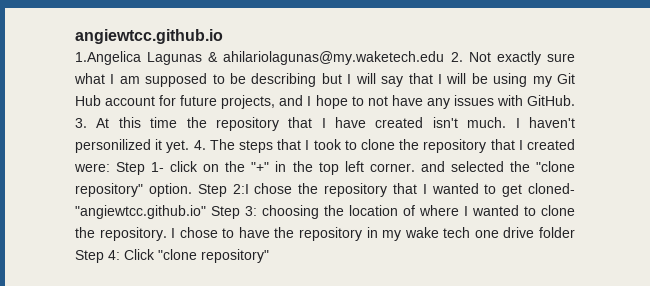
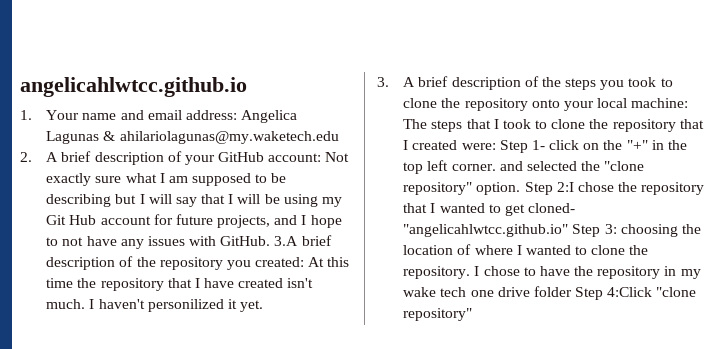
- angiewtcc.github.io
- 1.Angelica Lagunas & ahilariolagunas@my.waketech.edu 2. Not exactly sure what I am supposed to be describing but I will say that I will be using my Git Hub account for future projects, and I hope to not have any issues with GitHub.
+ angelicahlwtcc.github.io
+ 1. Your name and email address: Angelica Lagunas & ahilariolagunas@my.waketech.edu
+ 2. A brief description of your GitHub account: Not exactly sure what I am supposed to be describing but I will say that I will be using my Git Hub account for future projects, and I hope to not have any issues with GitHub.
- 3. At this time the repository that I have created isn't much.
+ 3.A brief description of the repository you created: At this time the repository that I have created isn't much.
- I haven't personilized it yet. 4. The steps that I took to clone the repository that I created were: Step 1- click on the "+" in the top left corner. and selected the "clone repository" option.
+ I haven't personilized it yet.
+ 3. A brief description of the steps you took to clone the repository onto your local machine: The steps that I took to clone the repository that I created were: Step 1- click on the "+" in the top left corner. and selected the "clone repository" option.
- Step 2:I chose the repository that I wanted to get cloned- "angiewtcc.github.io" Step 3: choosing the location of where I wanted to clone the repository.
+ Step 2:I chose the repository that I wanted to get cloned- "angelicahlwtcc.github.io" Step 3: choosing the location of where I wanted to clone the repository.
- I chose to have the repository in my wake tech one drive folder Step 4: Click "clone repository"
+ I chose to have the repository in my wake tech one drive folder Step 4:Click "clone repository"

